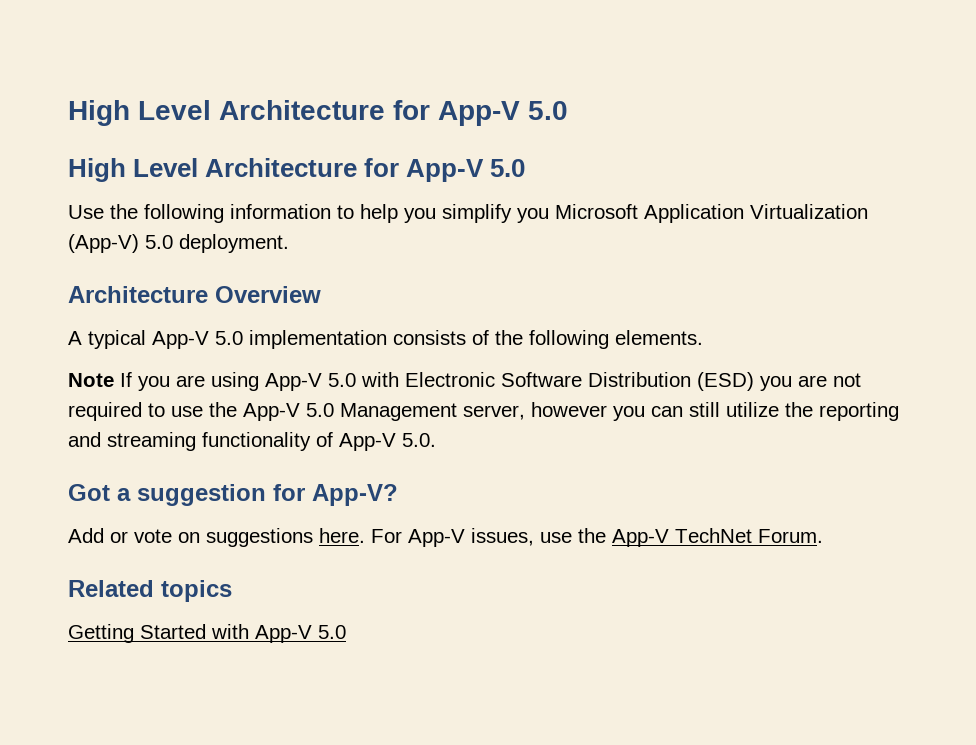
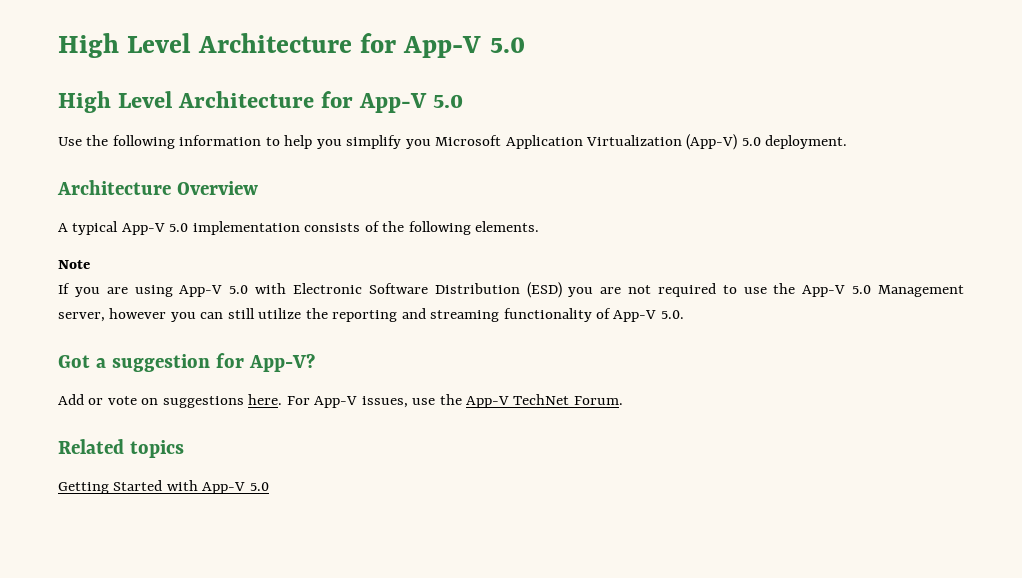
- Note If you are using App-V 5.0 with Electronic Software Distribution (ESD) you are not required to use the App-V 5.0 Management server, however you can still utilize the reporting and streaming functionality of App-V 5.0.
+ Note
+ If you are using App-V 5.0 with Electronic Software Distribution (ESD) you are not required to use the App-V 5.0 Management server, however you can still utilize the reporting and streaming functionality of App-V 5.0.

